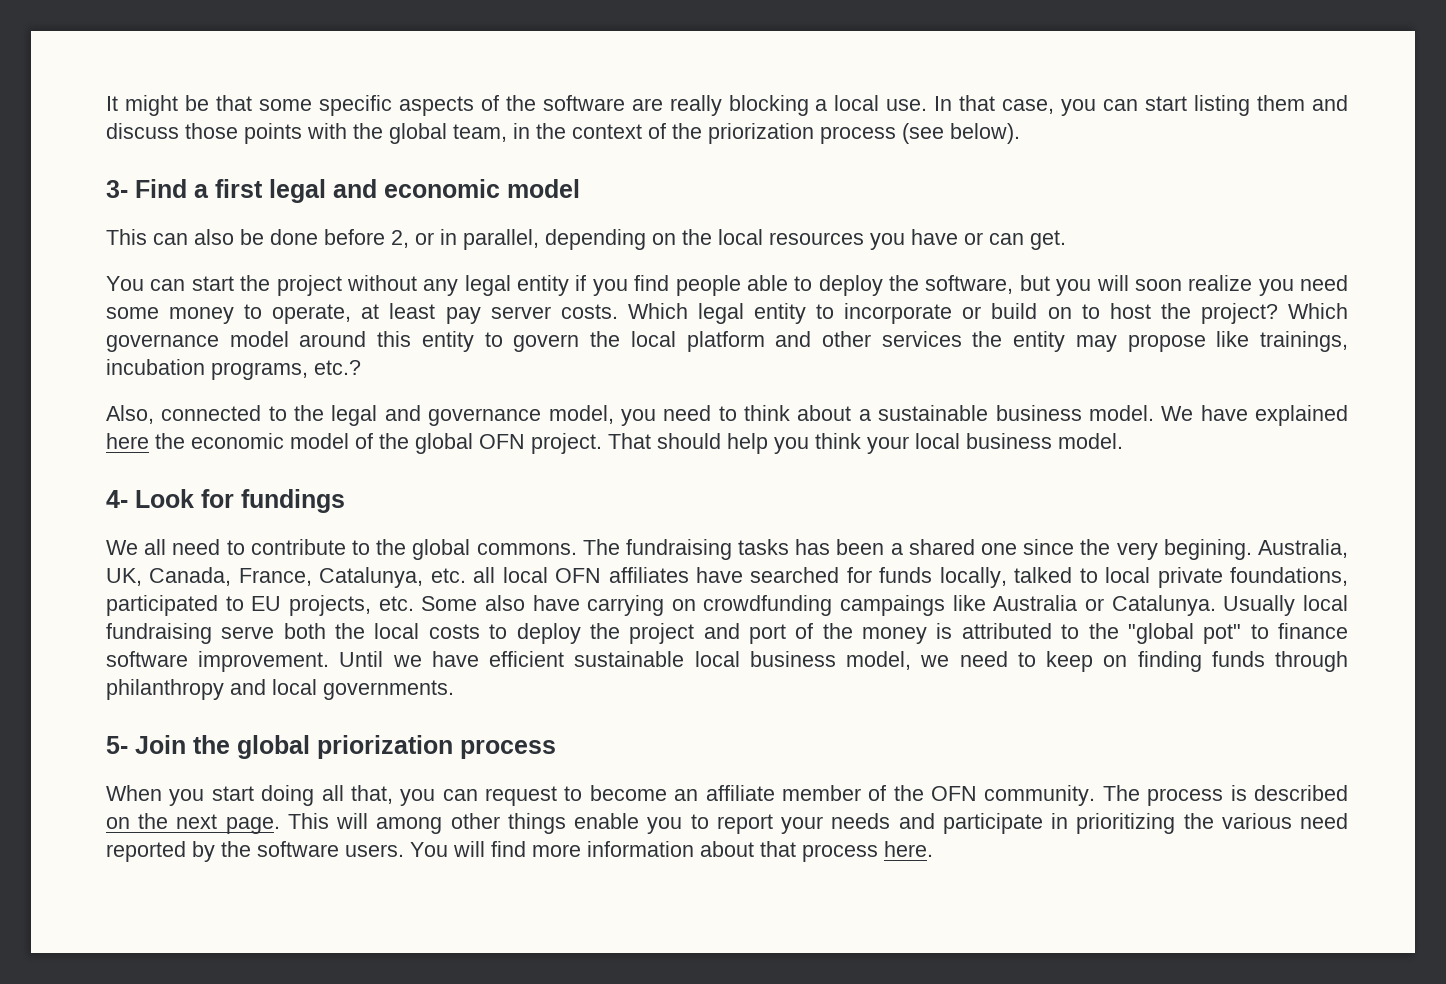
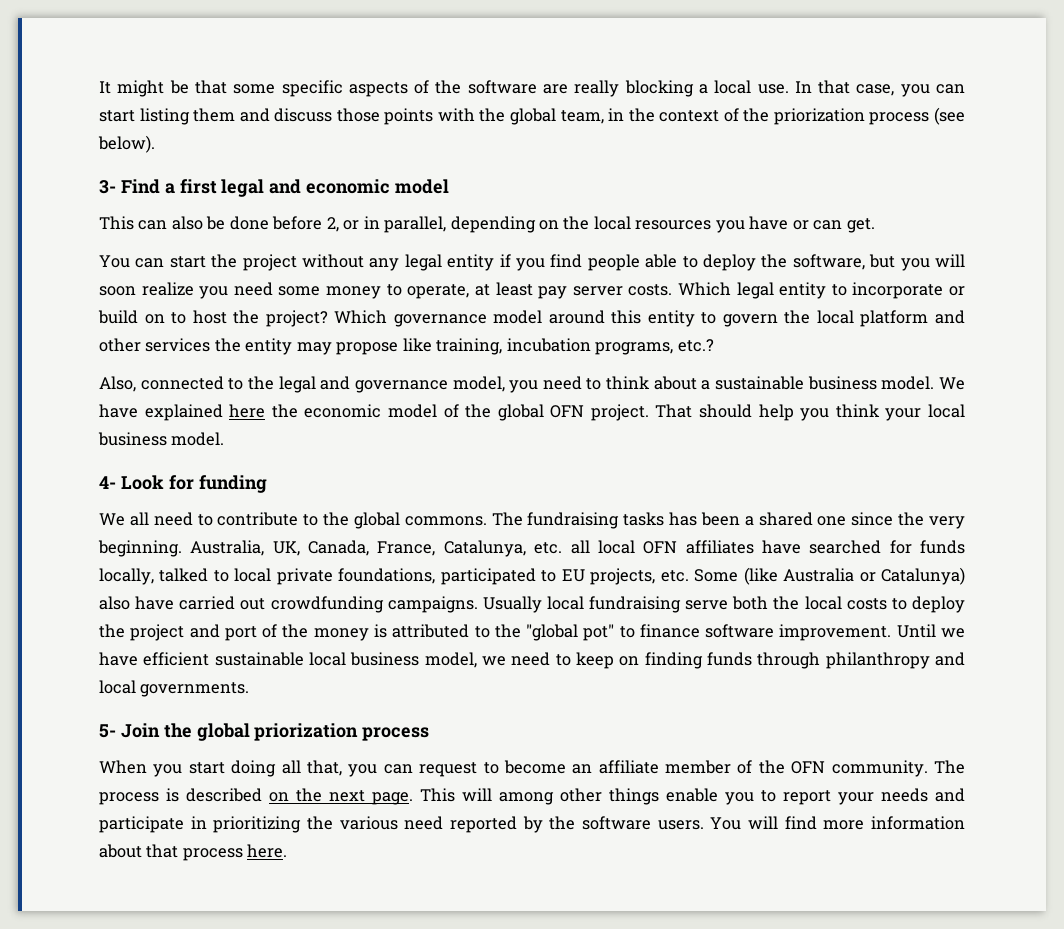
- Which governance model around this entity to govern the local platform and other services the entity may propose like trainings, incubation programs, etc.?
+ Which governance model around this entity to govern the local platform and other services the entity may propose like training, incubation programs, etc.?
- 4- Look for fundings
+ 4- Look for funding
- The fundraising tasks has been a shared one since the very begining.
+ The fundraising tasks has been a shared one since the very beginning.
- Australia, UK, Canada, France, Catalunya, etc. all local OFN affiliates have searched for funds locally, talked to local private foundations, participated to EU projects, etc. Some also have carrying on crowdfunding campaings like Australia or Catalunya.
+ Australia, UK, Canada, France, Catalunya, etc. all local OFN affiliates have searched for funds locally, talked to local private foundations, participated to EU projects, etc. Some (like Australia or Catalunya) also have carried out crowdfunding campaigns.

